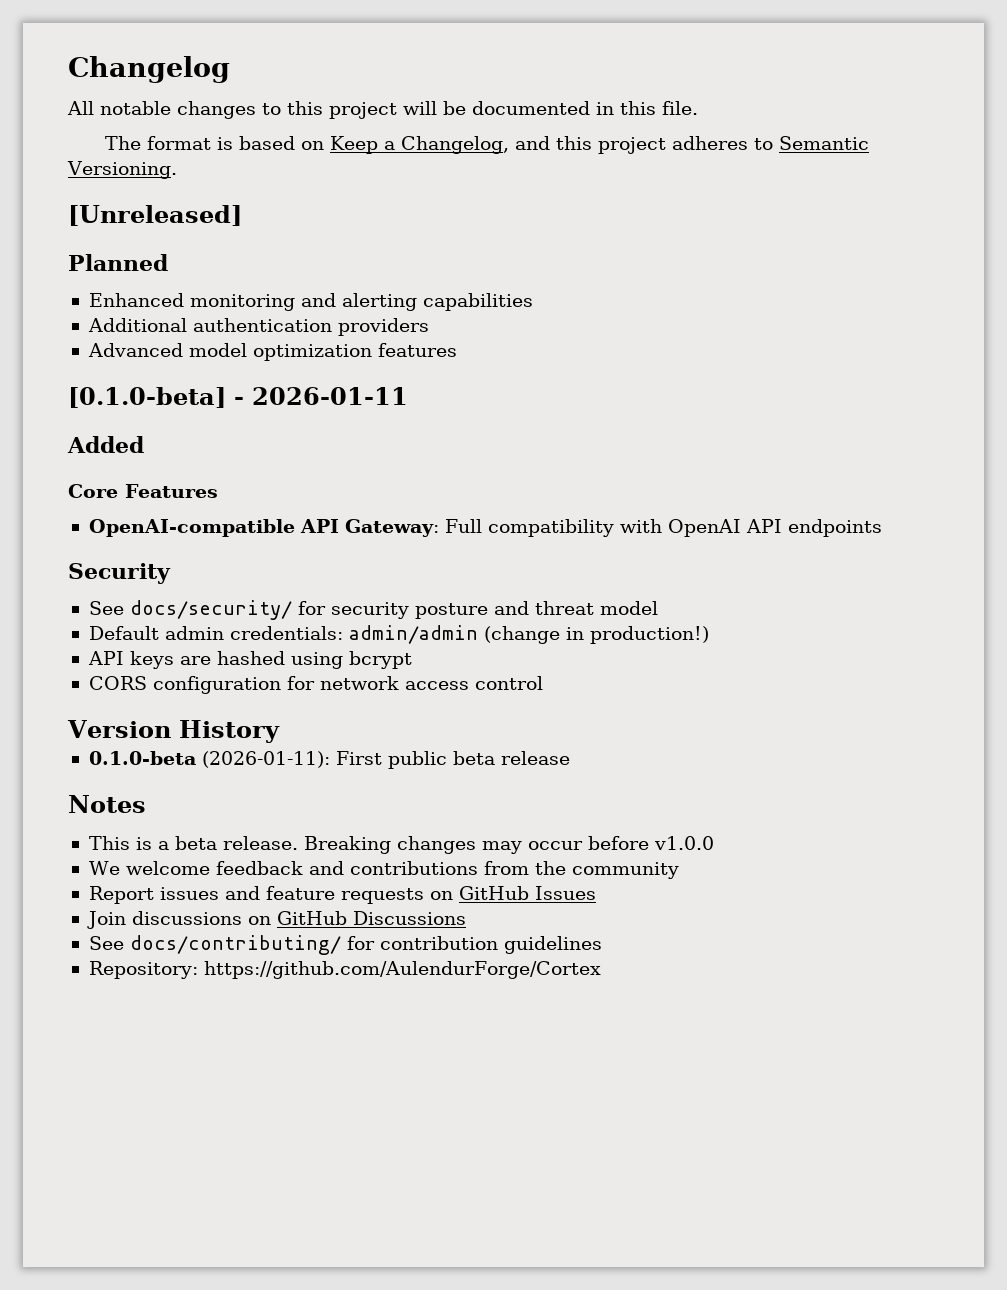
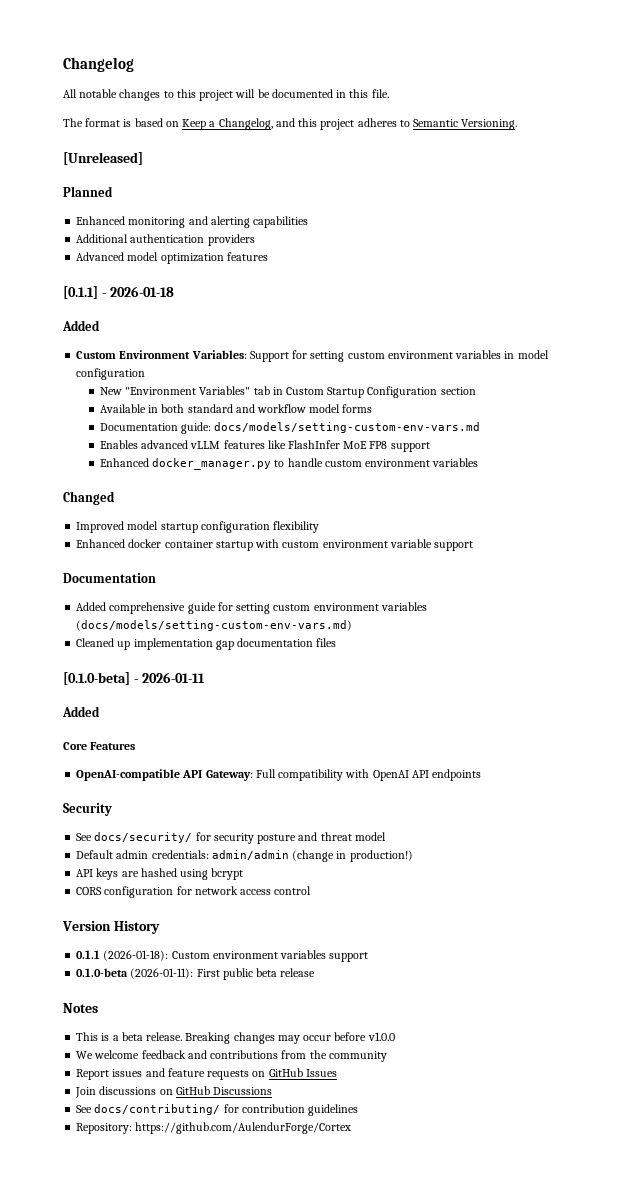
+ [0.1.1] - 2026-01-18
+ Added
+ Custom Environment Variables: Support for setting custom environment variables in model configuration
+ New "Environment Variables" tab in Custom Startup Configuration section
+ Available in both standard and workflow model forms
+ Documentation guide: docs/models/setting-custom-env-vars.md
+ Enables advanced vLLM features like FlashInfer MoE FP8 support
+ Enhanced docker_manager.py to handle custom environment variables
+ Changed
+ Improved model startup configuration flexibility
+ Enhanced docker container startup with custom environment variable support
+ Documentation
+ Added comprehensive guide for setting custom environment variables (docs/models/setting-custom-env-vars.md)
+ Cleaned up implementation gap documentation files
+ 0.1.1 (2026-01-18): Custom environment variables support

